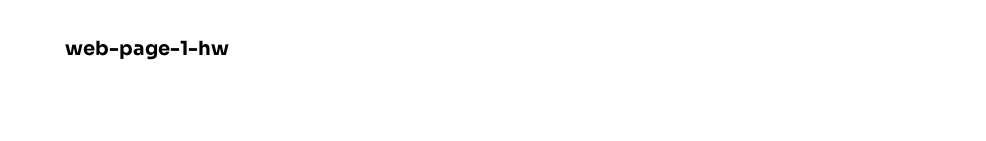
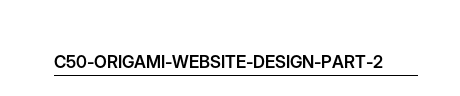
- web-page-1-hw
+ C50-ORIGAMI-WEBSITE-DESIGN-PART-2

